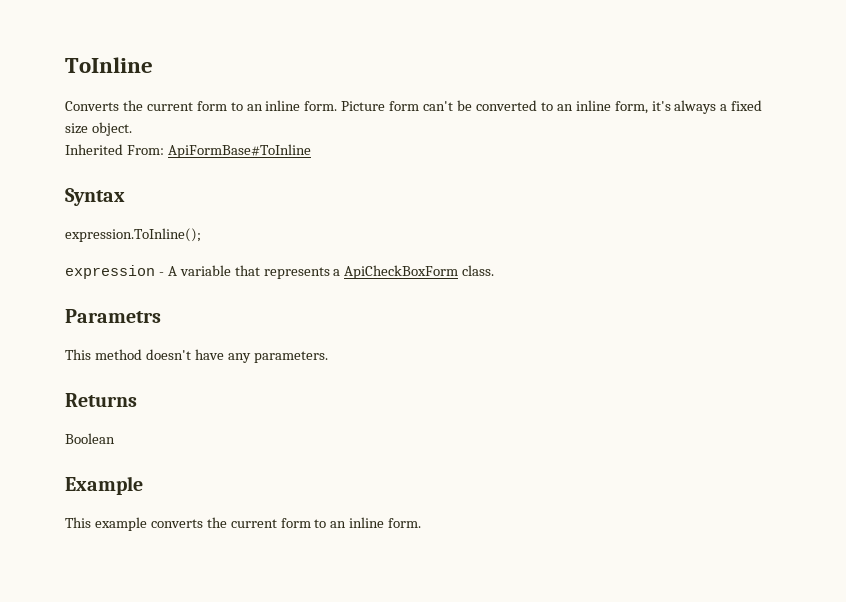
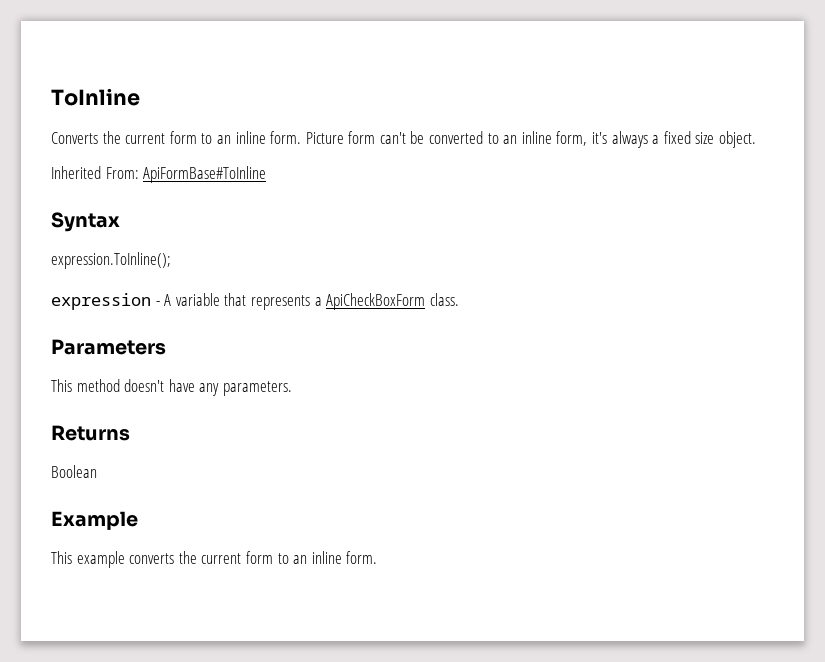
- Parametrs
+ Parameters

